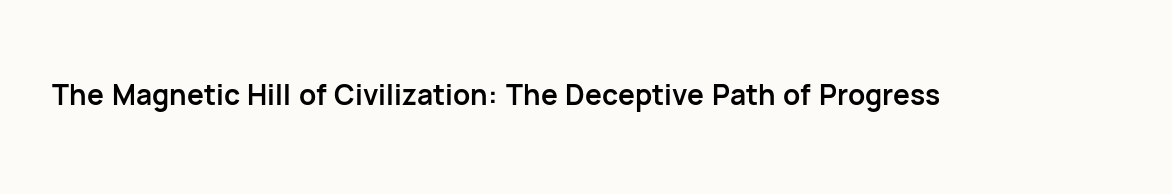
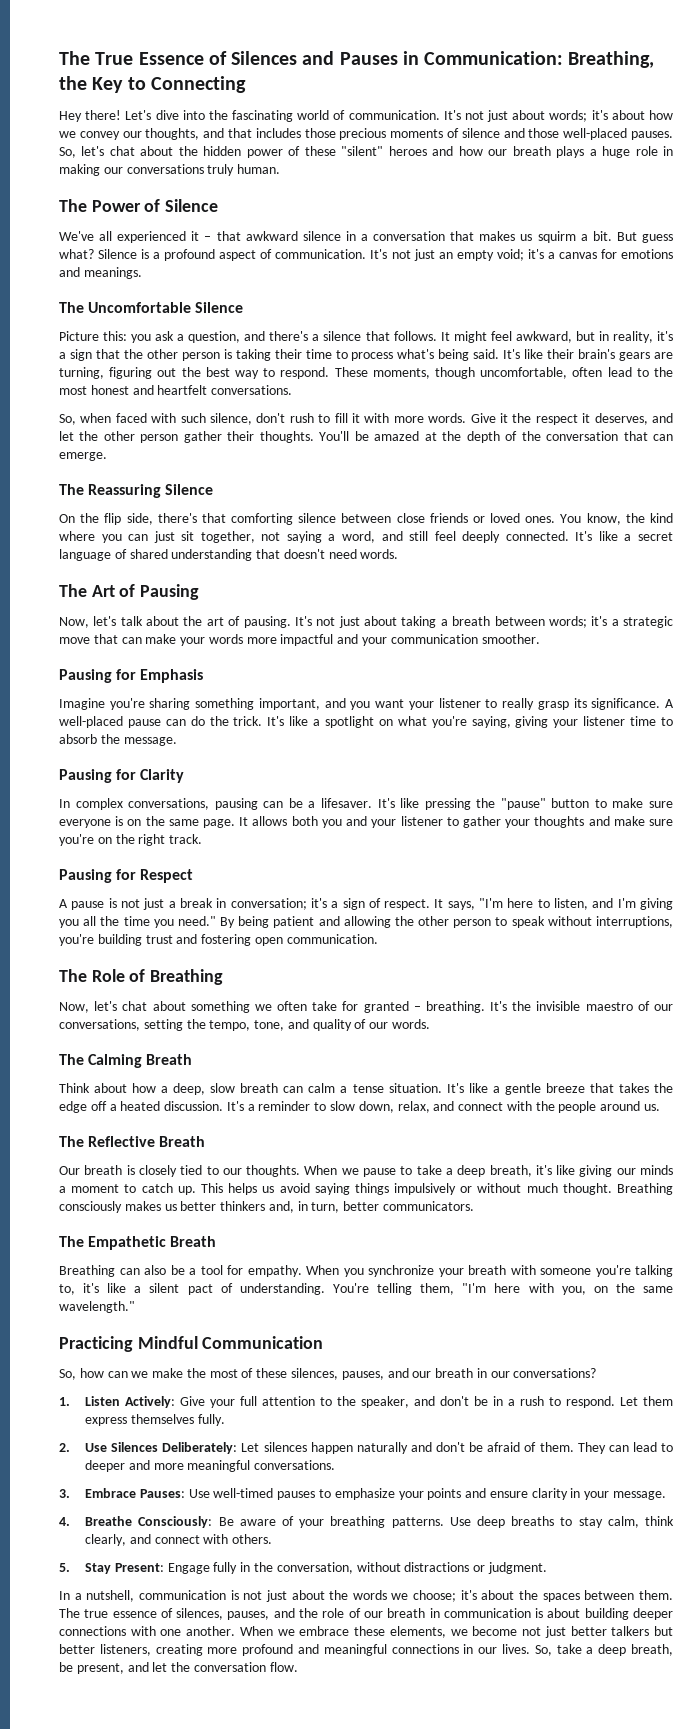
- The Magnetic Hill of Civilization: The Deceptive Path of Progress
+ The True Essence of Silences and Pauses in Communication: Breathing, the Key to Connecting
+ Hey there! Let's dive into the fascinating world of communication. It's not just about words; it's about how we convey our thoughts, and that includes those precious moments of silence and those well-placed pauses. So, let's chat about the hidden power of these "silent" heroes and how our breath plays a huge role in making our conversations truly human.
+ The Power of Silence
+ We've all experienced it – that awkward silence in a conversation that makes us squirm a bit. But guess what? Silence is a profound aspect of communication. It's not just an empty void; it's a canvas for emotions and meanings.
+ The Uncomfortable Silence
+ Picture this: you ask a question, and there's a silence that follows. It might feel awkward, but in reality, it's a sign that the other person is taking their time to process what's being said. It's like their brain's gears are turning, figuring out the best way to respond. These moments, though uncomfortable, often lead to the most honest and heartfelt conversations.
+ So, when faced with such silence, don't rush to fill it with more words. Give it the respect it deserves, and let the other person gather their thoughts. You'll be amazed at the depth of the conversation that can emerge.
+ The Reassuring Silence
+ On the flip side, there's that comforting silence between close friends or loved ones. You know, the kind where you can just sit together, not saying a word, and still feel deeply connected. It's like a secret language of shared understanding that doesn't need words.
+ The Art of Pausing
+ Now, let's talk about the art of pausing. It's not just about taking a breath between words; it's a strategic move that can make your words more impactful and your communication smoother.
+ Pausing for Emphasis
+ Imagine you're sharing something important, and you want your listener to really grasp its significance. A well-placed pause can do the trick. It's like a spotlight on what you're saying, giving your listener time to absorb the message.
+ Pausing for Clarity
+ In complex conversations, pausing can be a lifesaver. It's like pressing the "pause" button to make sure everyone is on the same page. It allows both you and your listener to gather your thoughts and make sure you're on the right track.
+ Pausing for Respect
+ A pause is not just a break in conversation; it's a sign of respect. It says, "I'm here to listen, and I'm giving you all the time you need." By being patient and allowing the other person to speak without interruptions, you're building trust and fostering open communication.
+ The Role of Breathing
+ Now, let's chat about something we often take for granted – breathing. It's the invisible maestro of our conversations, setting the tempo, tone, and quality of our words.
+ The Calming Breath
+ Think about how a deep, slow breath can calm a tense situation. It's like a gentle breeze that takes the edge off a heated discussion. It's a reminder to slow down, relax, and connect with the people around us.
+ The Reflective Breath
+ Our breath is closely tied to our thoughts. When we pause to take a deep breath, it's like giving our minds a moment to catch up. This helps us avoid saying things impulsively or without much thought. Breathing consciously makes us better thinkers and, in turn, better communicators.
+ The Empathetic Breath
+ Breathing can also be a tool for empathy. When you synchronize your breath with someone you're talking to, it's like a silent pact of understanding. You're telling them, "I'm here with you, on the same wavelength."
+ Practicing Mindful Communication
+ So, how can we make the most of these silences, pauses, and our breath in our conversations?
+ 1. Listen Actively: Give your full attention to the speaker, and don't be in a rush to respond. Let them express themselves fully.
+ 2. Use Silences Deliberately: Let silences happen naturally and don't be afraid of them. They can lead to deeper and more meaningful conversations.
+ 3. Embrace Pauses: Use well-timed pauses to emphasize your points and ensure clarity in your message.
+ 4. Breathe Consciously: Be aware of your breathing patterns. Use deep breaths to stay calm, think clearly, and connect with others.
+ 5. Stay Present: Engage fully in the conversation, without distractions or judgment.
+ In a nutshell, communication is not just about the words we choose; it's about the spaces between them. The true essence of silences, pauses, and the role of our breath in communication is about building deeper connections with one another. When we embrace these elements, we become not just better talkers but better listeners, creating more profound and meaningful connections in our lives. So, take a deep breath, be present, and let the conversation flow.

